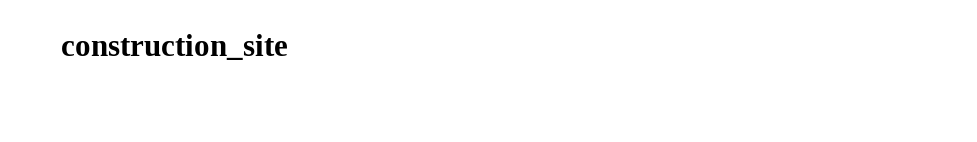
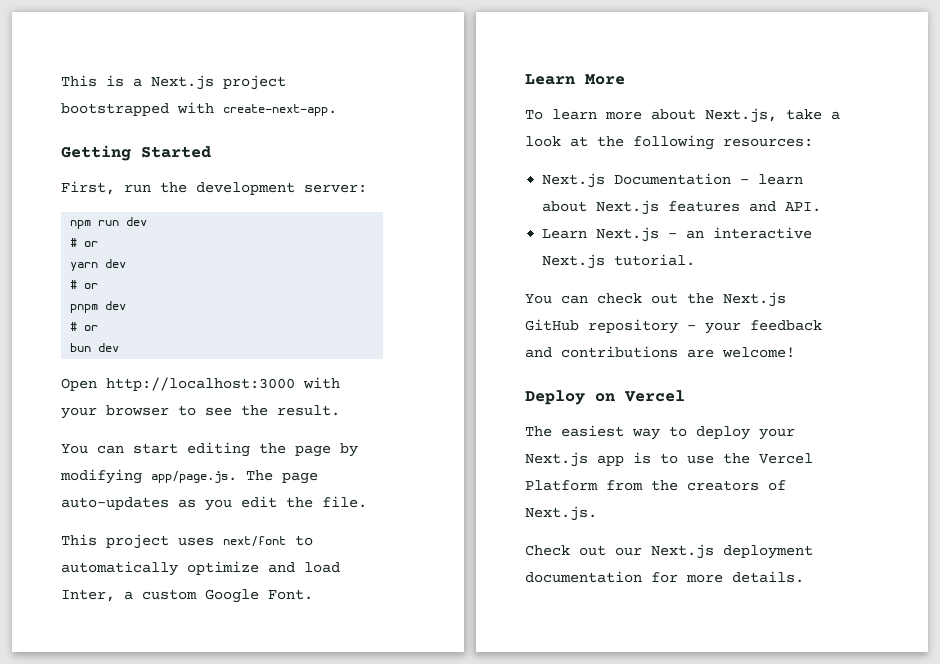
- construction_site
+ This is a Next.js project bootstrapped with create-next-app.
+ Getting Started
+ First, run the development server:
+ npm run dev
+ # or
+ yarn dev
+ # or
+ pnpm dev
+ # or
+ bun dev
+ Open http://localhost:3000 with your browser to see the result.
+ You can start editing the page by modifying app/page.js. The page auto-updates as you edit the file.
+ This project uses next/font to automatically optimize and load Inter, a custom Google Font.
+ Learn More
+ To learn more about Next.js, take a look at the following resources:
+ Next.js Documentation - learn about Next.js features and API.
+ Learn Next.js - an interactive Next.js tutorial.
+ You can check out the Next.js GitHub repository - your feedback and contributions are welcome!
+ Deploy on Vercel
+ The easiest way to deploy your Next.js app is to use the Vercel Platform from the creators of Next.js.
+ Check out our Next.js deployment documentation for more details.

